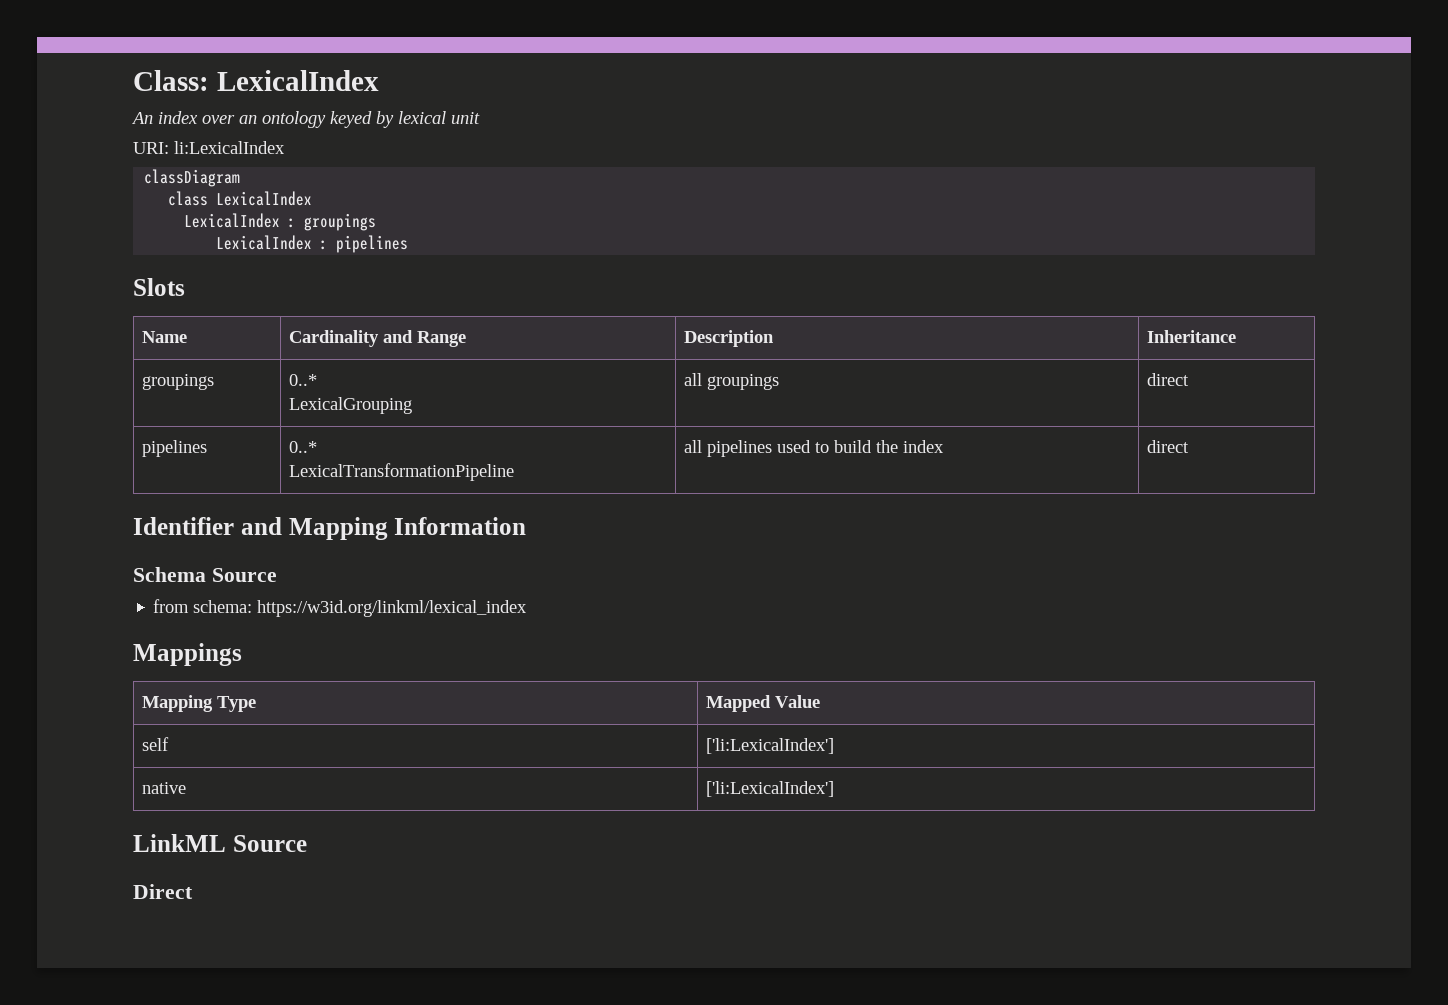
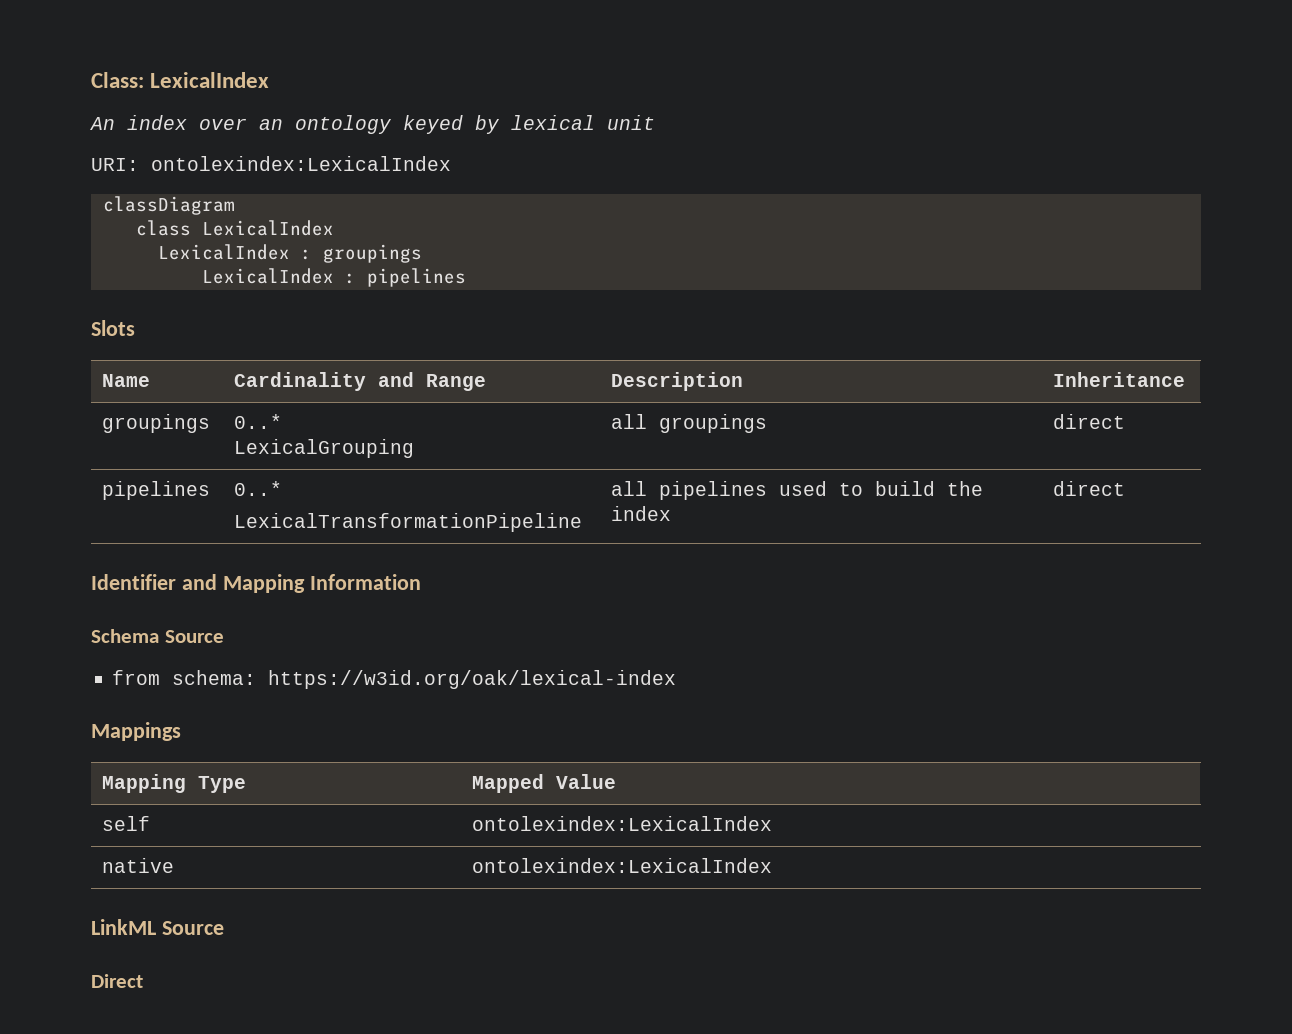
- URI: li:LexicalIndex
+ URI: ontolexindex:LexicalIndex
- from schema: https://w3id.org/linkml/lexical_index
+ from schema: https://w3id.org/oak/lexical-index
- self | ['li:LexicalIndex']
+ self | ontolexindex:LexicalIndex
- native | ['li:LexicalIndex']
+ native | ontolexindex:LexicalIndex

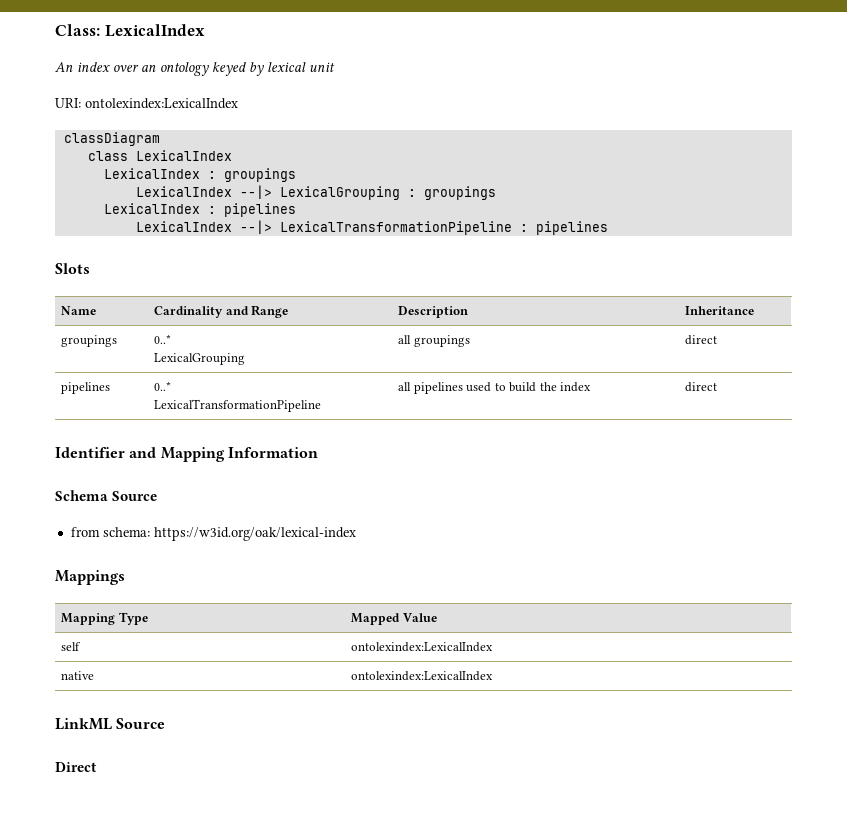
+ LexicalIndex --|> LexicalGrouping : groupings
  LexicalIndex : pipelines
+ LexicalIndex --|> LexicalTransformationPipeline : pipelines

